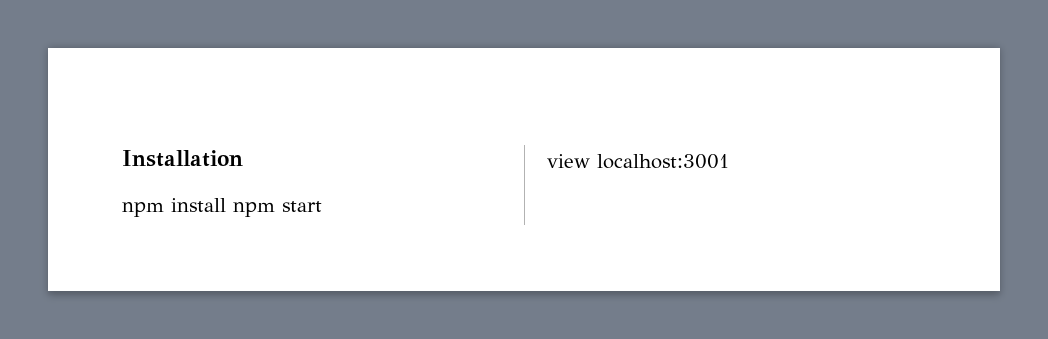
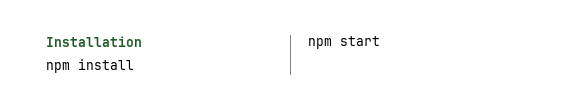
- npm install npm start
+ npm install
+ npm start
- view localhost:3001

